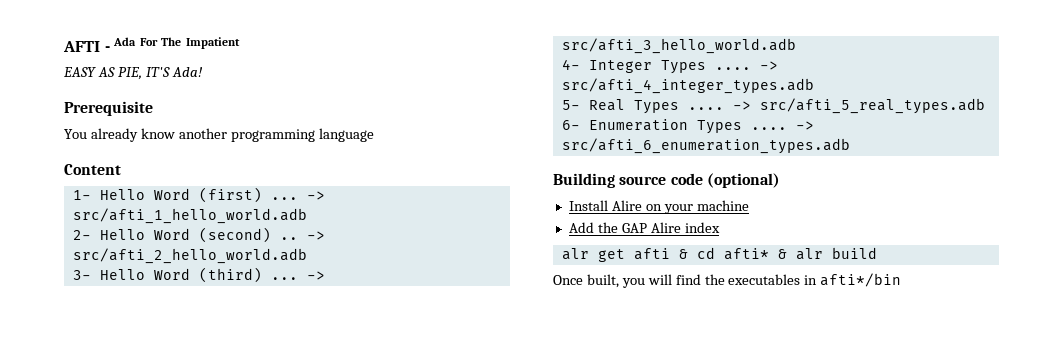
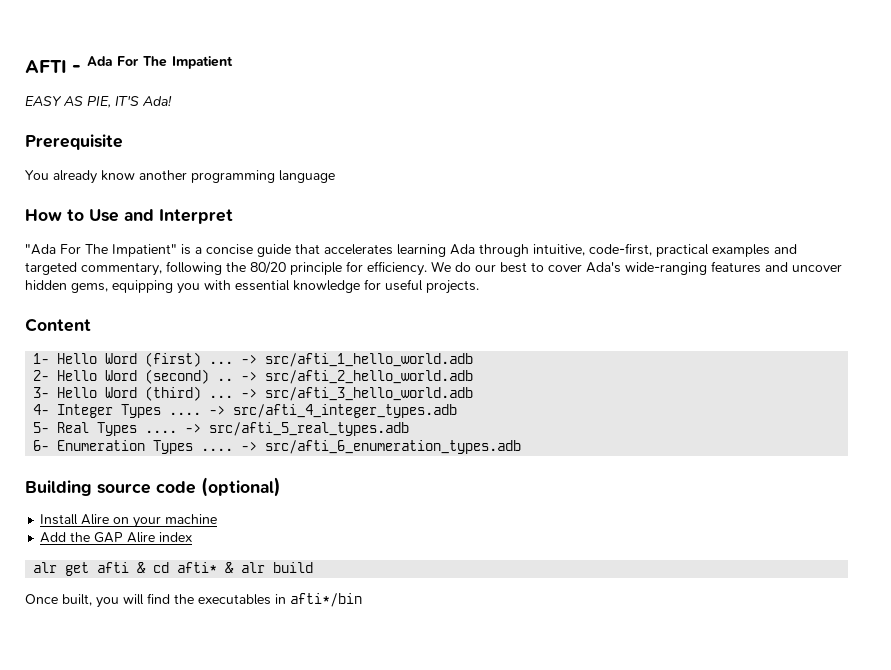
+ How to Use and Interpret
+ "Ada For The Impatient" is a concise guide that accelerates learning Ada through intuitive, code-first, practical examples and targeted commentary, following the 80/20 principle for efficiency. We do our best to cover Ada's wide-ranging features and uncover hidden gems, equipping you with essential knowledge for useful projects.

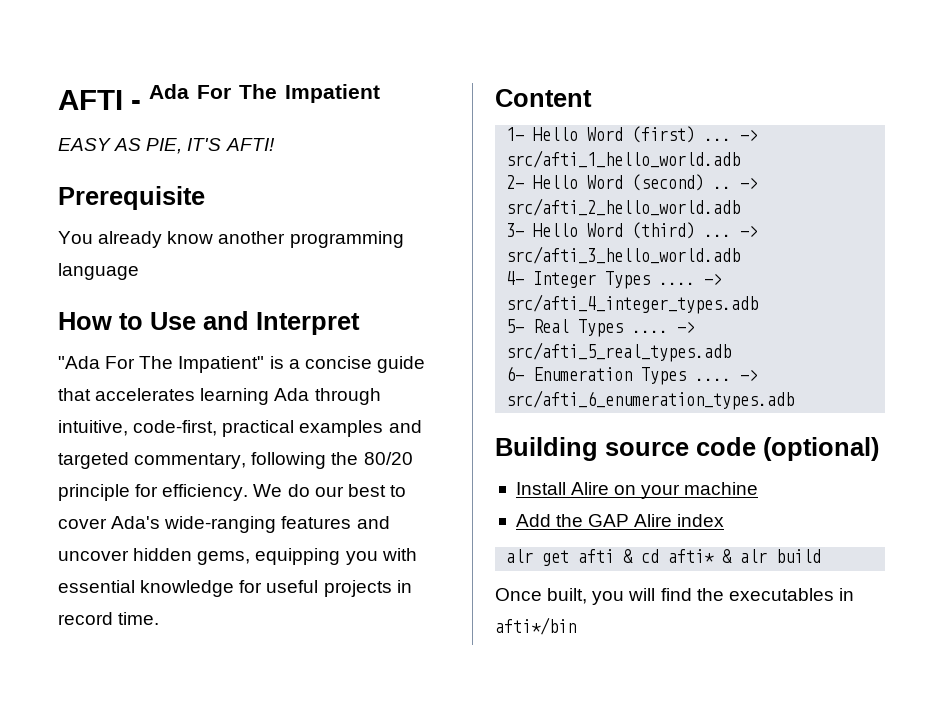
- EASY AS PIE, IT'S Ada!
+ EASY AS PIE, IT'S AFTI!
- We do our best to cover Ada's wide-ranging features and uncover hidden gems, equipping you with essential knowledge for useful projects.
+ We do our best to cover Ada's wide-ranging features and uncover hidden gems, equipping you with essential knowledge for useful projects in record time.

